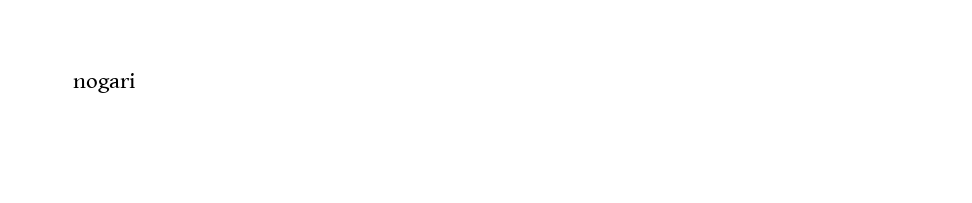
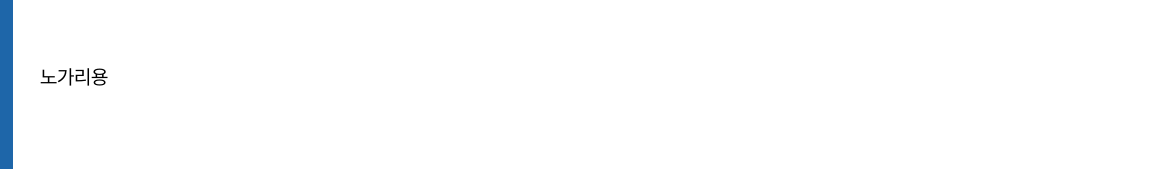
- nogari
+ 노가리용

